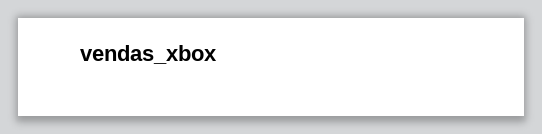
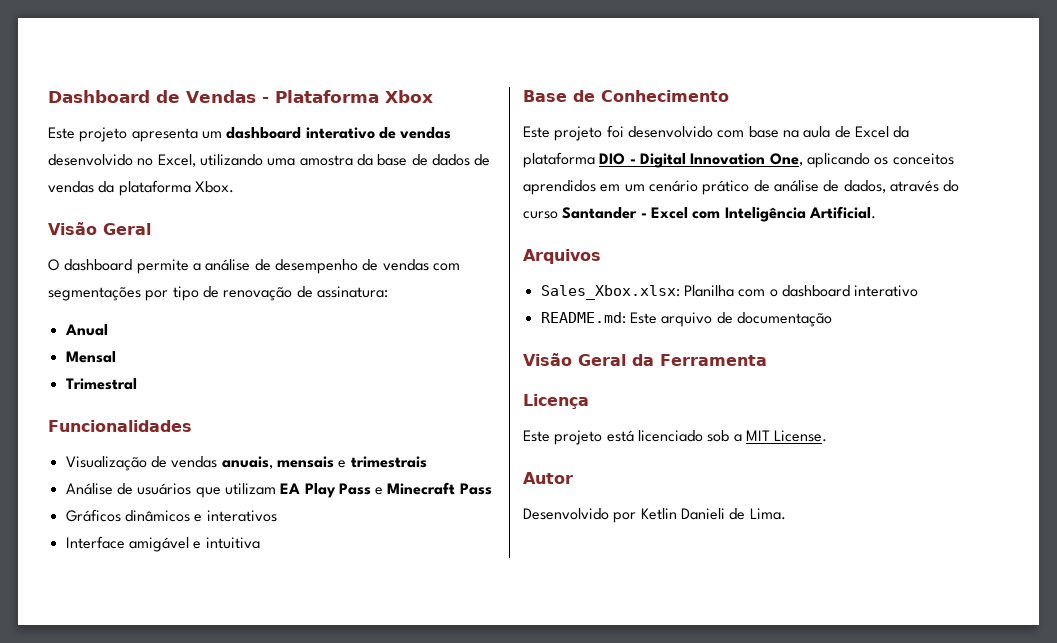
- vendas_xbox
+ Dashboard de Vendas - Plataforma Xbox
+ Este projeto apresenta um dashboard interativo de vendas desenvolvido no Excel, utilizando uma amostra da base de dados de vendas da plataforma Xbox.
+ Visão Geral
+ O dashboard permite a análise de desempenho de vendas com segmentações por tipo de renovação de assinatura:
+ Anual
+ Mensal
+ Trimestral
+ Funcionalidades
+ Visualização de vendas anuais, mensais e trimestrais
+ Análise de usuários que utilizam EA Play Pass e Minecraft Pass
+ Gráficos dinâmicos e interativos
+ Interface amigável e intuitiva
+ Base de Conhecimento
+ Este projeto foi desenvolvido com base na aula de Excel da plataforma DIO - Digital Innovation One, aplicando os conceitos aprendidos em um cenário prático de análise de dados, através do curso Santander - Excel com Inteligência Artificial.
+ Arquivos
+ Sales_Xbox.xlsx: Planilha com o dashboard interativo
+ README.md: Este arquivo de documentação
+ Visão Geral da Ferramenta
+ Licença
+ Este projeto está licenciado sob a MIT License.
+ Autor
+ Desenvolvido por Ketlin Danieli de Lima.

